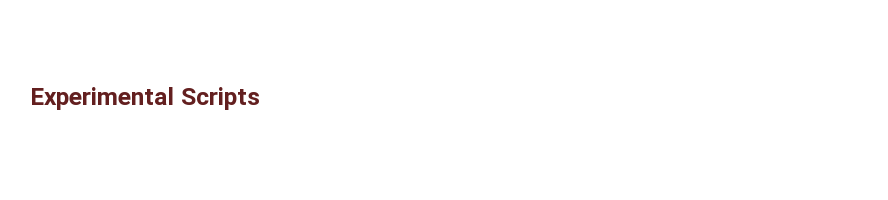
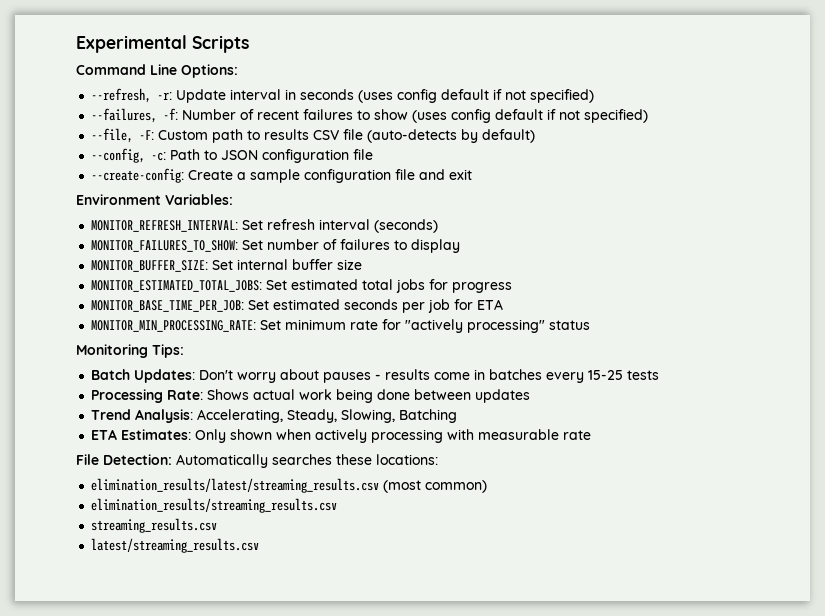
+ Command Line Options:
+ --refresh, -r: Update interval in seconds (uses config default if not specified)
+ --failures, -f: Number of recent failures to show (uses config default if not specified)
+ --file, -F: Custom path to results CSV file (auto-detects by default)
+ --config, -c: Path to JSON configuration file
+ --create-config: Create a sample configuration file and exit
+ Environment Variables:
+ MONITOR_REFRESH_INTERVAL: Set refresh interval (seconds)
+ MONITOR_FAILURES_TO_SHOW: Set number of failures to display
+ MONITOR_BUFFER_SIZE: Set internal buffer size
+ MONITOR_ESTIMATED_TOTAL_JOBS: Set estimated total jobs for progress
+ MONITOR_BASE_TIME_PER_JOB: Set estimated seconds per job for ETA
+ MONITOR_MIN_PROCESSING_RATE: Set minimum rate for "actively processing" status
+ Monitoring Tips:
+ Batch Updates: Don't worry about pauses - results come in batches every 15-25 tests
+ Processing Rate: Shows actual work being done between updates
+ Trend Analysis: Accelerating, Steady, Slowing, Batching
+ ETA Estimates: Only shown when actively processing with measurable rate
+ File Detection: Automatically searches these locations:
+ elimination_results/latest/streaming_results.csv (most common)
+ elimination_results/streaming_results.csv
+ streaming_results.csv
+ latest/streaming_results.csv

